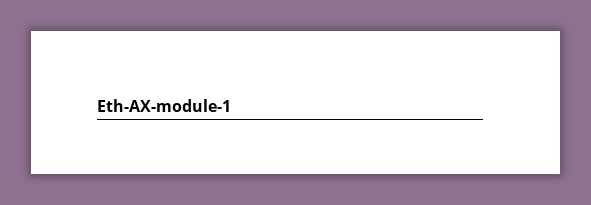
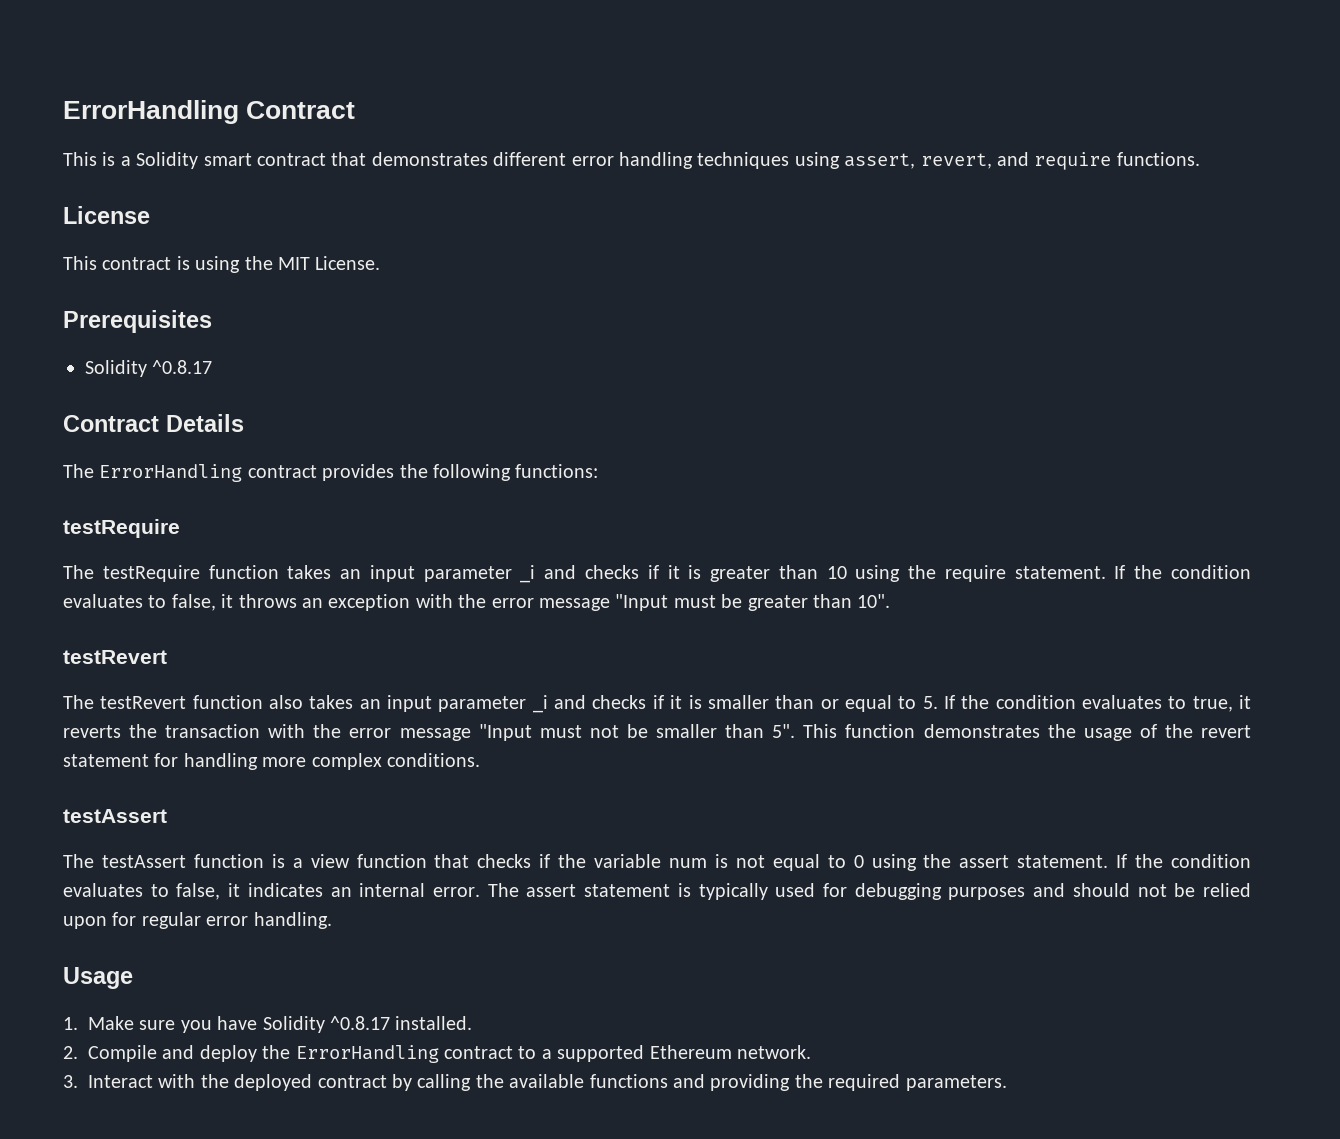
- Eth-AX-module-1
+ ErrorHandling Contract
+ This is a Solidity smart contract that demonstrates different error handling techniques using assert, revert, and require functions.
+ License
+ This contract is using the MIT License.
+ Prerequisites
+ Solidity ^0.8.17
+ Contract Details
+ The ErrorHandling contract provides the following functions:
+ testRequire
+ The testRequire function takes an input parameter _i and checks if it is greater than 10 using the require statement. If the condition evaluates to false, it throws an exception with the error message "Input must be greater than 10".
+ testRevert
+ The testRevert function also takes an input parameter _i and checks if it is smaller than or equal to 5. If the condition evaluates to true, it reverts the transaction with the error message "Input must not be smaller than 5". This function demonstrates the usage of the revert statement for handling more complex conditions.
+ testAssert
+ The testAssert function is a view function that checks if the variable num is not equal to 0 using the assert statement. If the condition evaluates to false, it indicates an internal error. The assert statement is typically used for debugging purposes and should not be relied upon for regular error handling.
+ Usage
+ 1. Make sure you have Solidity ^0.8.17 installed.
+ 2. Compile and deploy the ErrorHandling contract to a supported Ethereum network.
+ 3. Interact with the deployed contract by calling the available functions and providing the required parameters.

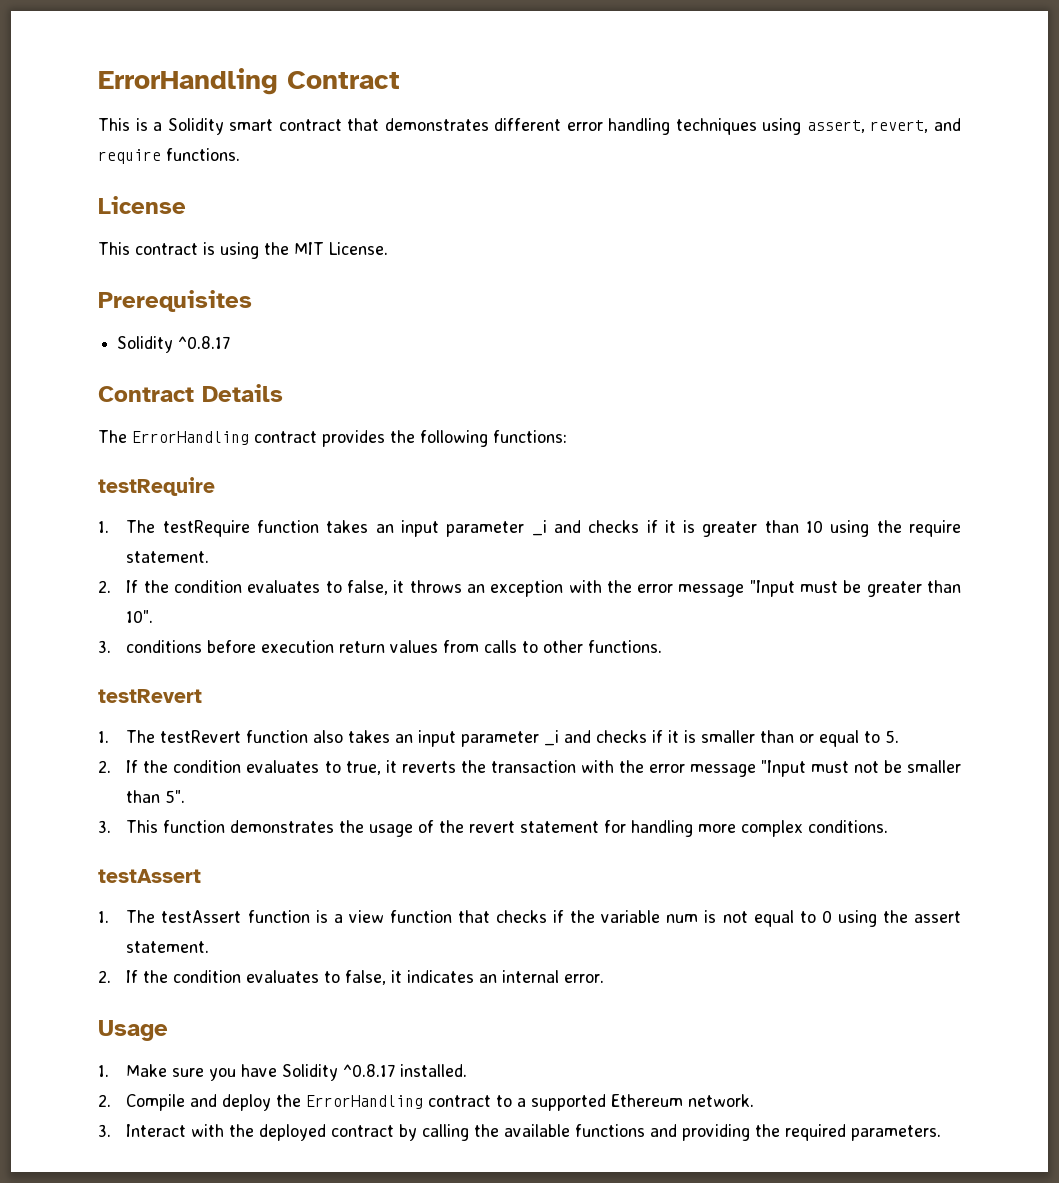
- The testRequire function takes an input parameter _i and checks if it is greater than 10 using the require statement. If the condition evaluates to false, it throws an exception with the error message "Input must be greater than 10".
+ 1. The testRequire function takes an input parameter _i and checks if it is greater than 10 using the require statement.
+ 2. If the condition evaluates to false, it throws an exception with the error message "Input must be greater than 10".
+ 3. conditions before execution return values from calls to other functions.
- The testRevert function also takes an input parameter _i and checks if it is smaller than or equal to 5. If the condition evaluates to true, it reverts the transaction with the error message "Input must not be smaller than 5". This function demonstrates the usage of the revert statement for handling more complex conditions.
+ 1. The testRevert function also takes an input parameter _i and checks if it is smaller than or equal to 5.
+ 2. If the condition evaluates to true, it reverts the transaction with the error message "Input must not be smaller than 5".
+ 3. This function demonstrates the usage of the revert statement for handling more complex conditions.
- The testAssert function is a view function that checks if the variable num is not equal to 0 using the assert statement. If the condition evaluates to false, it indicates an internal error. The assert statement is typically used for debugging purposes and should not be relied upon for regular error handling.
+ 1. The testAssert function is a view function that checks if the variable num is not equal to 0 using the assert statement.
+ 2. If the condition evaluates to false, it indicates an internal error.

